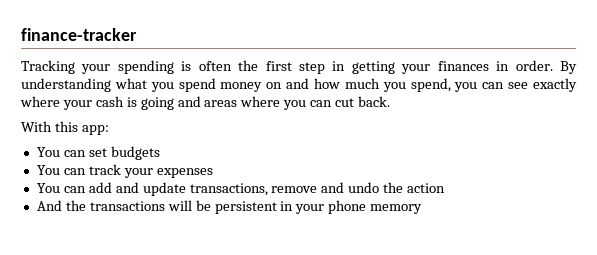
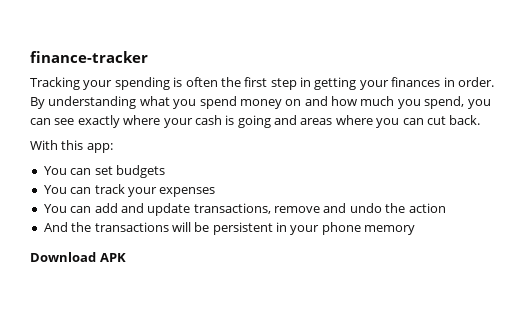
+ Download APK

